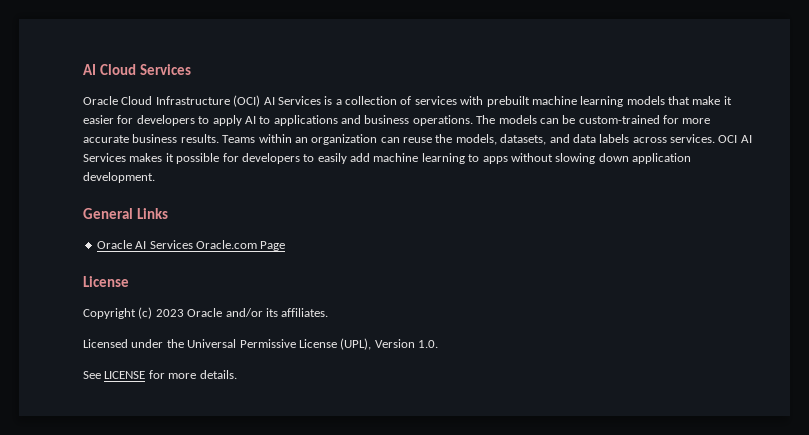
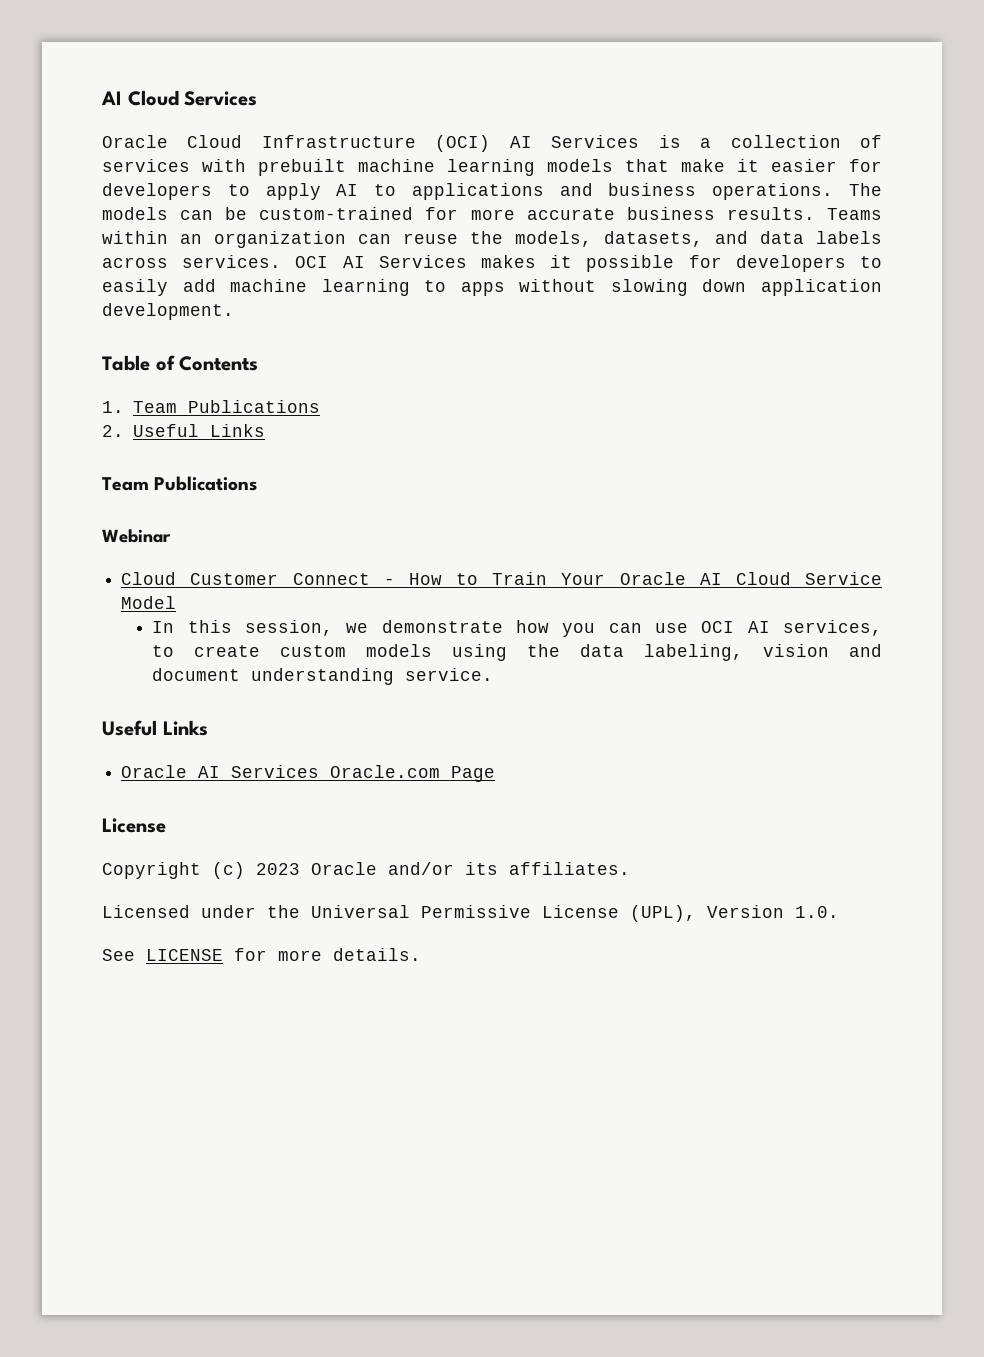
- General Links
+ Table of Contents
+ 1. Team Publications
+ 2. Useful Links
+ Team Publications
+ Webinar
+ Cloud Customer Connect - How to Train Your Oracle AI Cloud Service Model
+ In this session, we demonstrate how you can use OCI AI services, to create custom models using the data labeling, vision and document understanding service.
+ Useful Links

